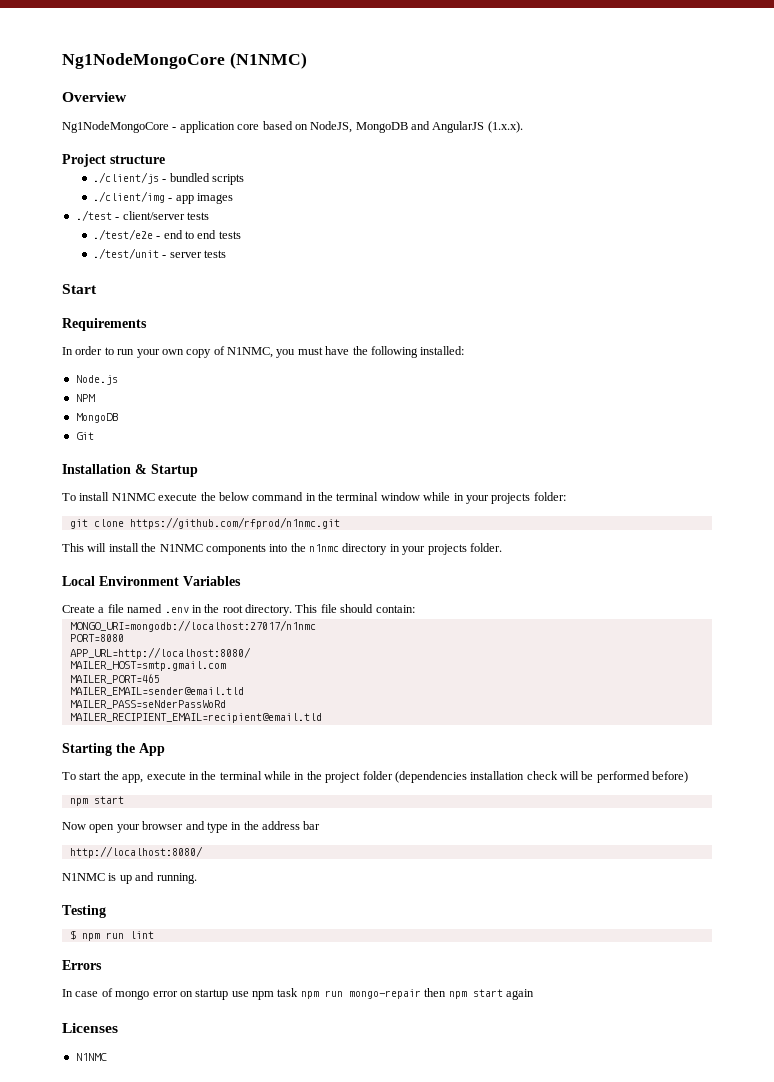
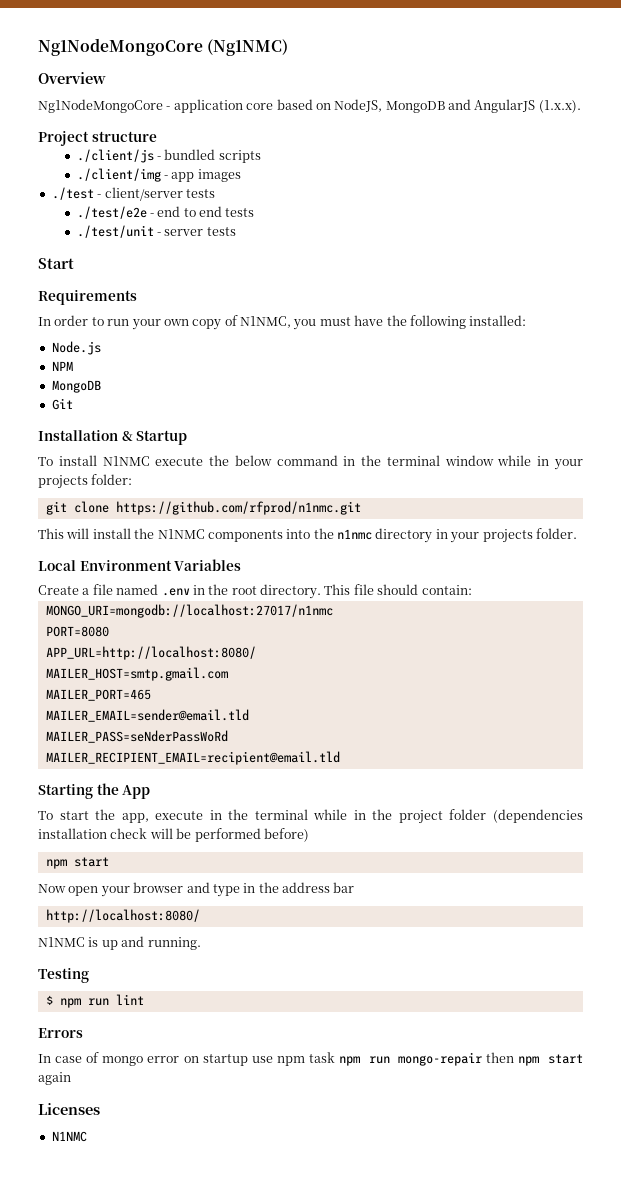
- Ng1NodeMongoCore (N1NMC)
+ Ng1NodeMongoCore (Ng1NMC)

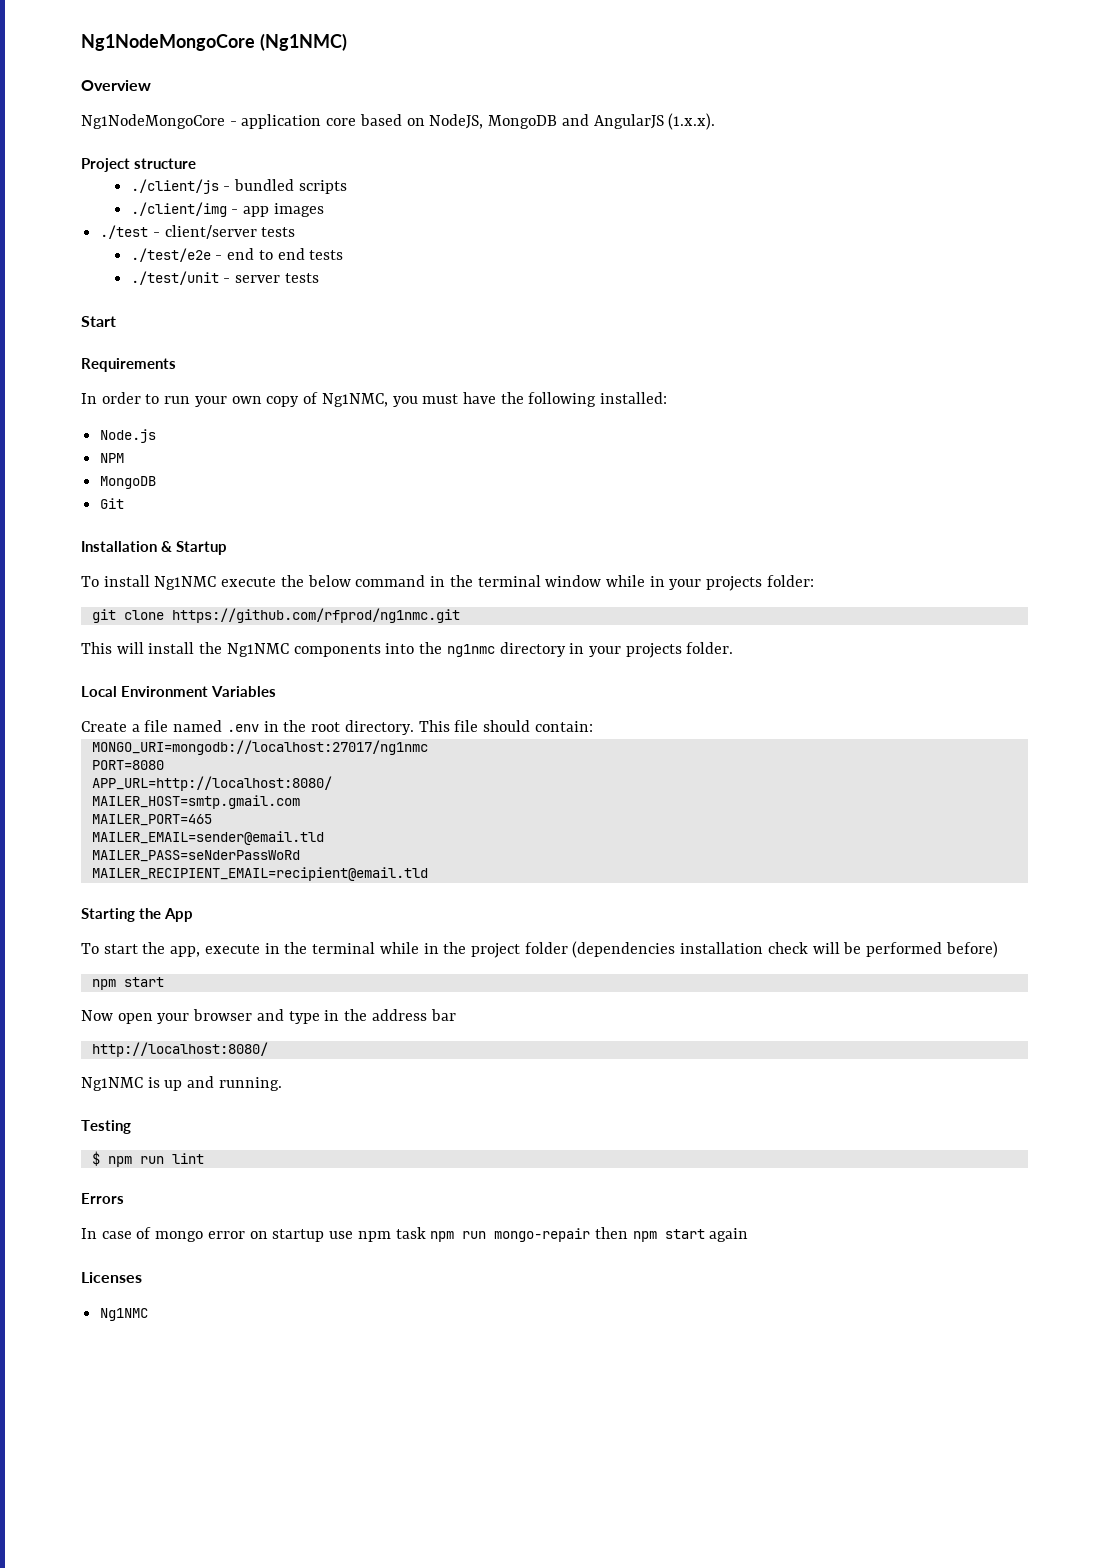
- In order to run your own copy of N1NMC, you must have the following installed:
+ In order to run your own copy of Ng1NMC, you must have the following installed:
- To install N1NMC execute the below command in the terminal window while in your projects folder:
+ To install Ng1NMC execute the below command in the terminal window while in your projects folder:
- git clone https://github.com/rfprod/n1nmc.git
+ git clone https://github.com/rfprod/ng1nmc.git
- This will install the N1NMC components into the n1nmc directory in your projects folder.
+ This will install the Ng1NMC components into the ng1nmc directory in your projects folder.
- MONGO_URI=mongodb://localhost:27017/n1nmc
+ MONGO_URI=mongodb://localhost:27017/ng1nmc
- N1NMC is up and running.
+ Ng1NMC is up and running.
  Licenses
- N1NMC
+ Ng1NMC

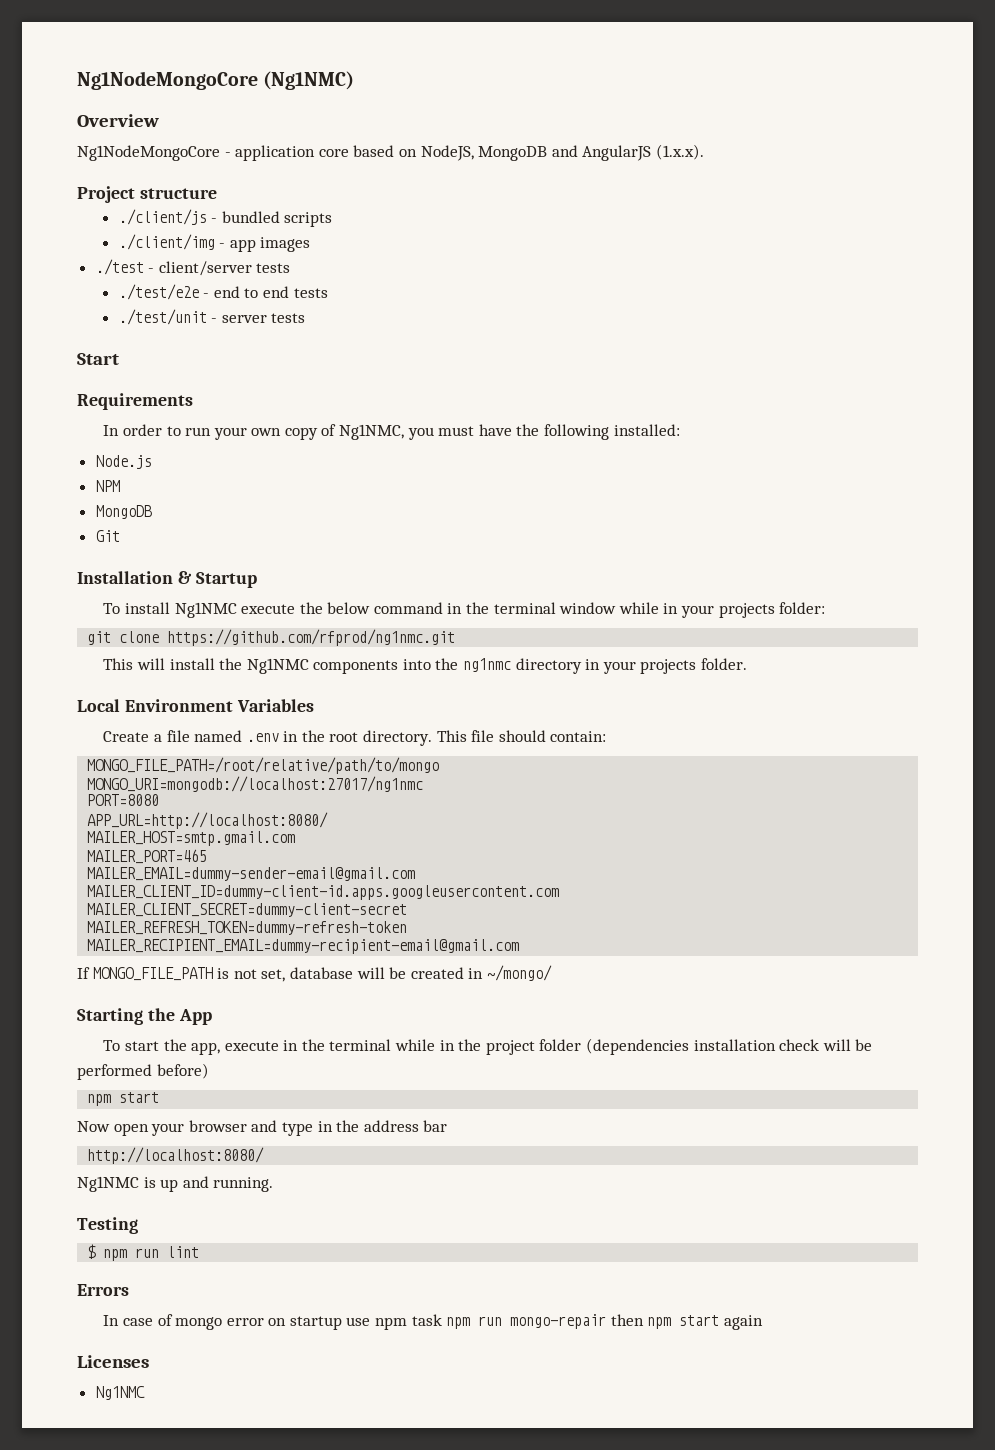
+ MONGO_FILE_PATH=/root/relative/path/to/mongo
- MAILER_EMAIL=sender@email.tld
- MAILER_PASS=seNderPassWoRd
- MAILER_RECIPIENT_EMAIL=recipient@email.tld
+ MAILER_EMAIL=dummy-sender-email@gmail.com
+ MAILER_CLIENT_ID=dummy-client-id.apps.googleusercontent.com
+ MAILER_CLIENT_SECRET=dummy-client-secret
+ MAILER_REFRESH_TOKEN=dummy-refresh-token
+ MAILER_RECIPIENT_EMAIL=dummy-recipient-email@gmail.com
+ If MONGO_FILE_PATH is not set, database will be created in ~/mongo/

